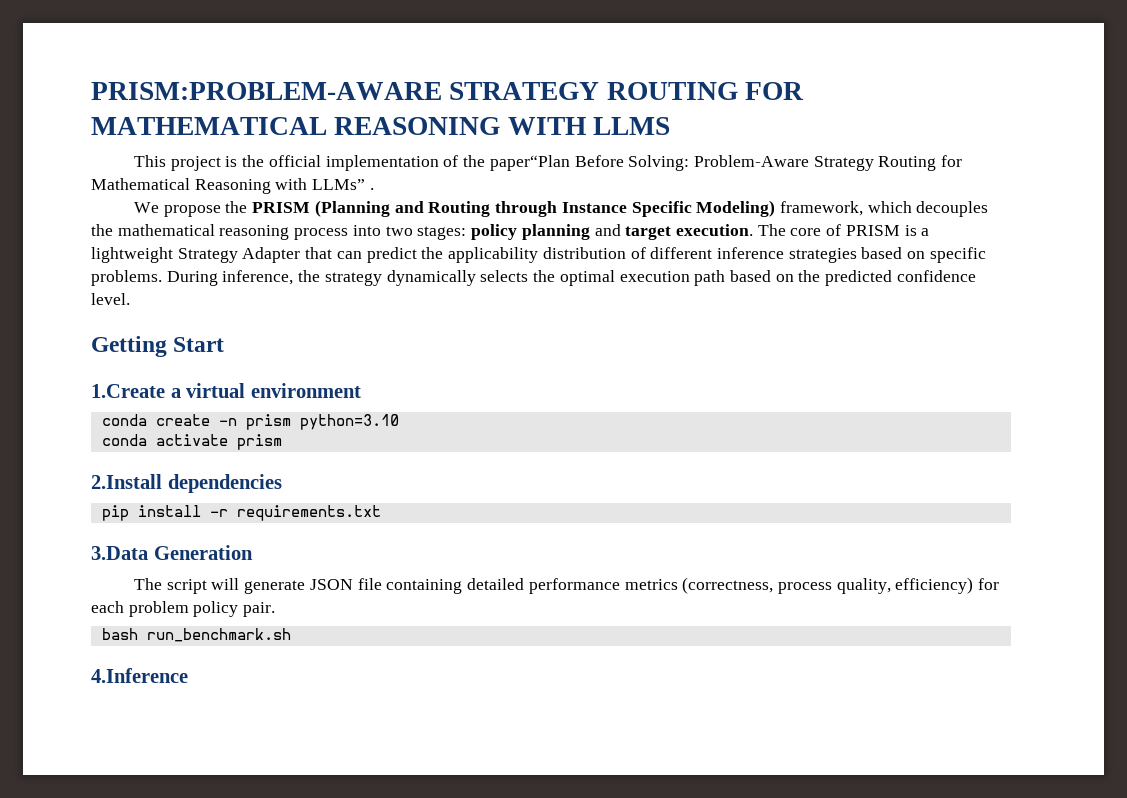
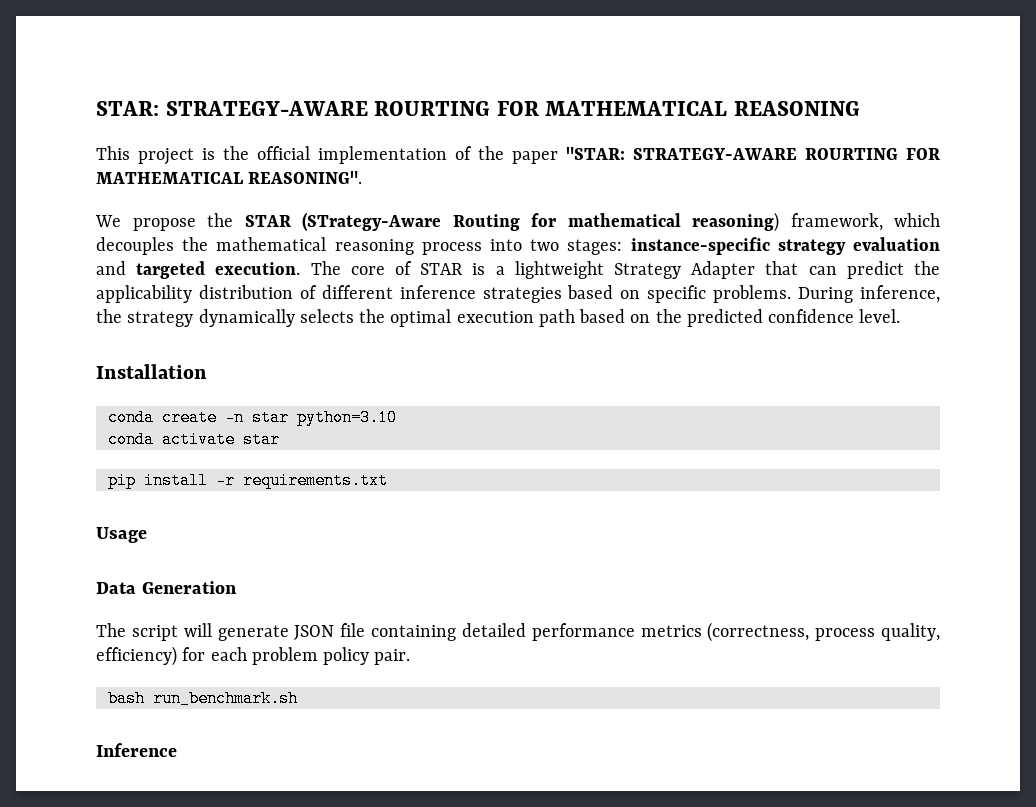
- PRISM:PROBLEM-AWARE STRATEGY ROUTING FOR MATHEMATICAL REASONING WITH LLMS
+ STAR: STRATEGY-AWARE ROURTING FOR MATHEMATICAL REASONING
- This project is the official implementation of the paper“Plan Before Solving: Problem-Aware Strategy Routing for Mathematical Reasoning with LLMs” .
- We propose the PRISM (Planning and Routing through Instance Specific Modeling) framework, which decouples the mathematical reasoning process into two stages: policy planning and target execution.
+ This project is the official implementation of the paper "STAR: STRATEGY-AWARE ROURTING FOR MATHEMATICAL REASONING".
+ We propose the STAR (STrategy-Aware Routing for mathematical reasoning) framework, which decouples the mathematical reasoning process into two stages: instance-specific strategy evaluation and targeted execution.
- The core of PRISM is a lightweight Strategy Adapter that can predict the applicability distribution of different inference strategies based on specific problems.
+ The core of STAR is a lightweight Strategy Adapter that can predict the applicability distribution of different inference strategies based on specific problems.
- Getting Start
- 1.Create a virtual environment
+ Installation
- conda create -n prism python=3.10
+ conda create -n star python=3.10
- conda activate prism
- 2.Install dependencies
+ conda activate star
- 3.Data Generation
+ Usage
+ Data Generation
- 4.Inference
+ Inference

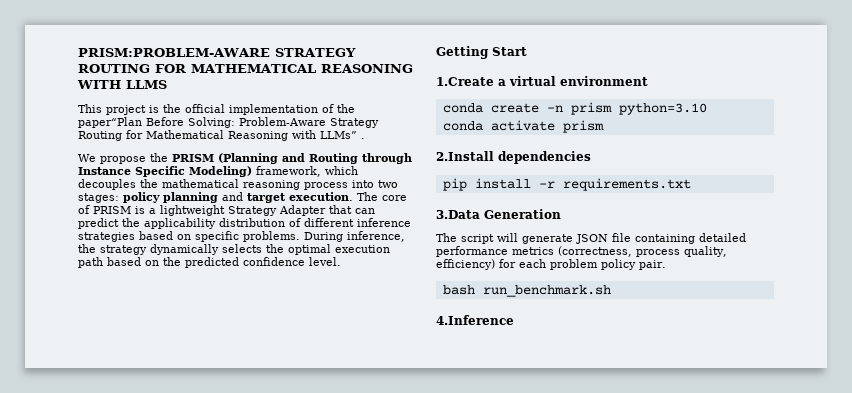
- STAR: STRATEGY-AWARE ROURTING FOR MATHEMATICAL REASONING
+ PRISM:PROBLEM-AWARE STRATEGY ROUTING FOR MATHEMATICAL REASONING WITH LLMS
- This project is the official implementation of the paper "STAR: STRATEGY-AWARE ROURTING FOR MATHEMATICAL REASONING".
- We propose the STAR (STrategy-Aware Routing for mathematical reasoning) framework, which decouples the mathematical reasoning process into two stages: instance-specific strategy evaluation and targeted execution.
+ This project is the official implementation of the paper“Plan Before Solving: Problem-Aware Strategy Routing for Mathematical Reasoning with LLMs” .
+ We propose the PRISM (Planning and Routing through Instance Specific Modeling) framework, which decouples the mathematical reasoning process into two stages: policy planning and target execution.
- The core of STAR is a lightweight Strategy Adapter that can predict the applicability distribution of different inference strategies based on specific problems.
+ The core of PRISM is a lightweight Strategy Adapter that can predict the applicability distribution of different inference strategies based on specific problems.
- Installation
+ Getting Start
+ 1.Create a virtual environment
- conda create -n star python=3.10
+ conda create -n prism python=3.10
- conda activate star
+ conda activate prism
+ 2.Install dependencies
- Usage
- Data Generation
+ 3.Data Generation
- Inference
+ 4.Inference

